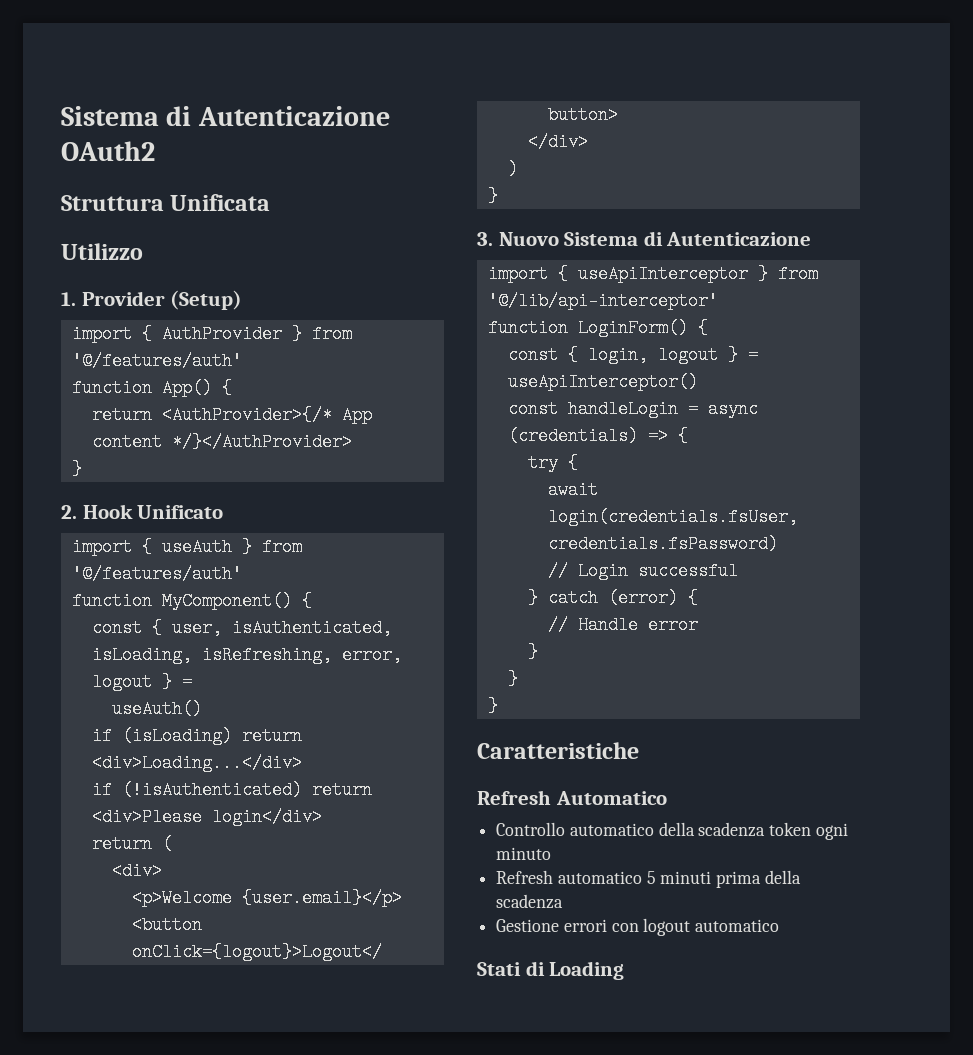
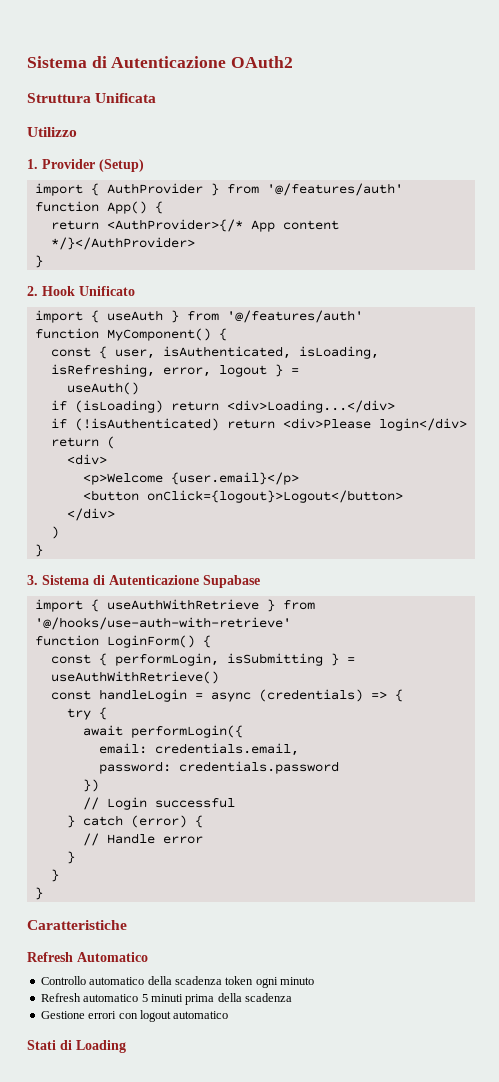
- 3. Nuovo Sistema di Autenticazione
- import { useApiInterceptor } from '@/lib/api-interceptor'
+ 3. Sistema di Autenticazione Supabase
+ import { useAuthWithRetrieve } from '@/hooks/use-auth-with-retrieve'
- const { login, logout } = useApiInterceptor()
+ const { performLogin, isSubmitting } = useAuthWithRetrieve()
- await login(credentials.fsUser, credentials.fsPassword)
+ await performLogin({
+ email: credentials.email,
+ password: credentials.password
+ })

